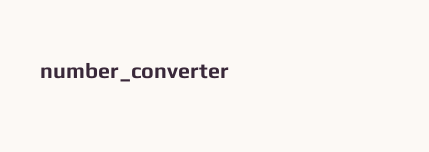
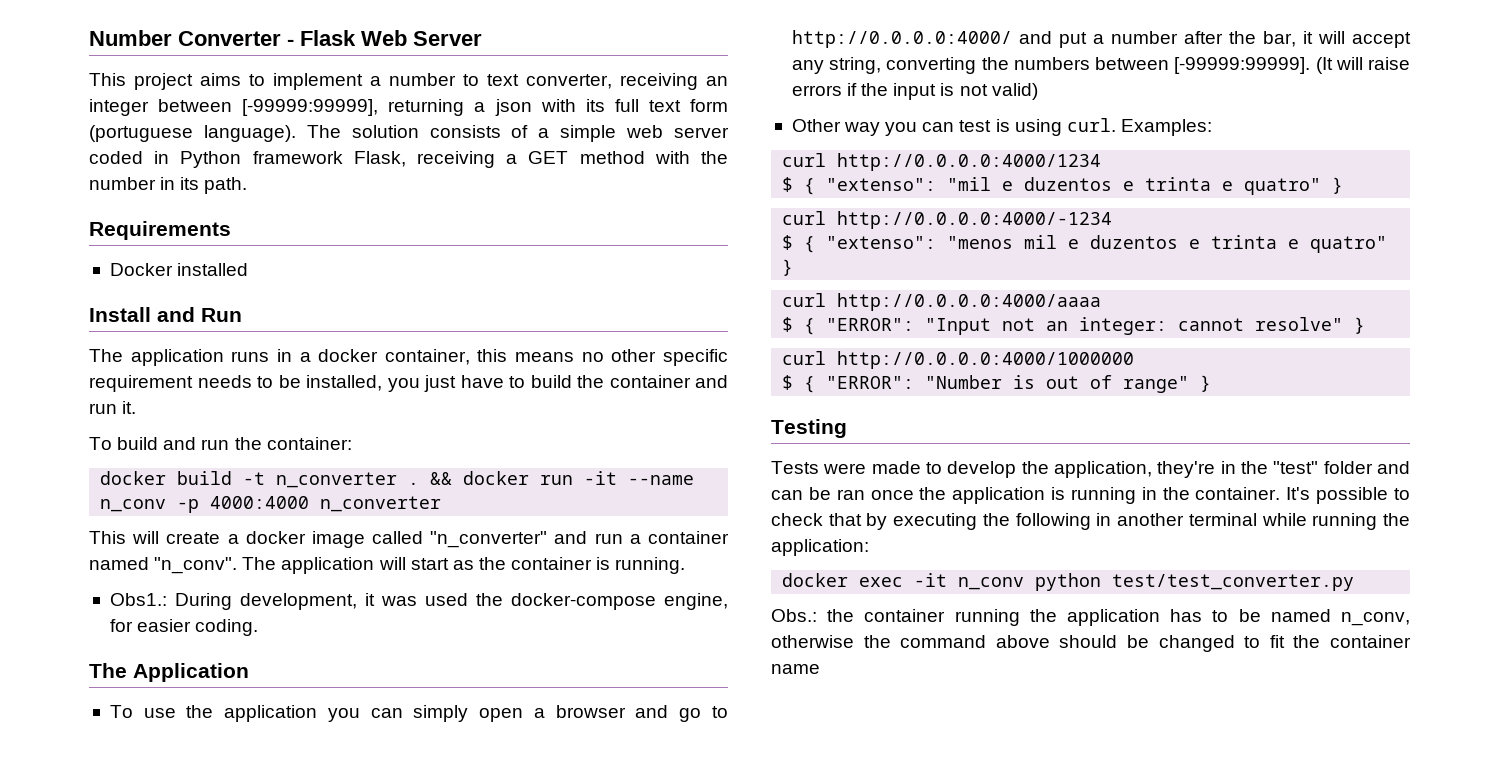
- number_converter
+ Number Converter - Flask Web Server
+ This project aims to implement a number to text converter, receiving an integer between [-99999:99999], returning a json with its full text form (portuguese language). The solution consists of a simple web server coded in Python framework Flask, receiving a GET method with the number in its path.
+ Requirements
+ Docker installed
+ Install and Run
+ The application runs in a docker container, this means no other specific requirement needs to be installed, you just have to build the container and run it.
+ To build and run the container:
+ docker build -t n_converter . && docker run -it --name n_conv -p 4000:4000 n_converter
+ This will create a docker image called "n_converter" and run a container named "n_conv". The application will start as the container is running.
+ Obs1.: During development, it was used the docker-compose engine, for easier coding.
+ The Application
+ To use the application you can simply open a browser and go to http://0.0.0.0:4000/ and put a number after the bar, it will accept any string, converting the numbers between [-99999:99999]. (It will raise errors if the input is not valid)
+ Other way you can test is using curl. Examples:
+ curl http://0.0.0.0:4000/1234
+ $ { "extenso": "mil e duzentos e trinta e quatro" }
+ curl http://0.0.0.0:4000/-1234
+ $ { "extenso": "menos mil e duzentos e trinta e quatro" }
+ curl http://0.0.0.0:4000/aaaa
+ $ { "ERROR": "Input not an integer: cannot resolve" }
+ curl http://0.0.0.0:4000/1000000
+ $ { "ERROR": "Number is out of range" }
+ Testing
+ Tests were made to develop the application, they're in the "test" folder and can be ran once the application is running in the container. It's possible to check that by executing the following in another terminal while running the application:
+ docker exec -it n_conv python test/test_converter.py
+ Obs.: the container running the application has to be named n_conv, otherwise the command above should be changed to fit the container name

